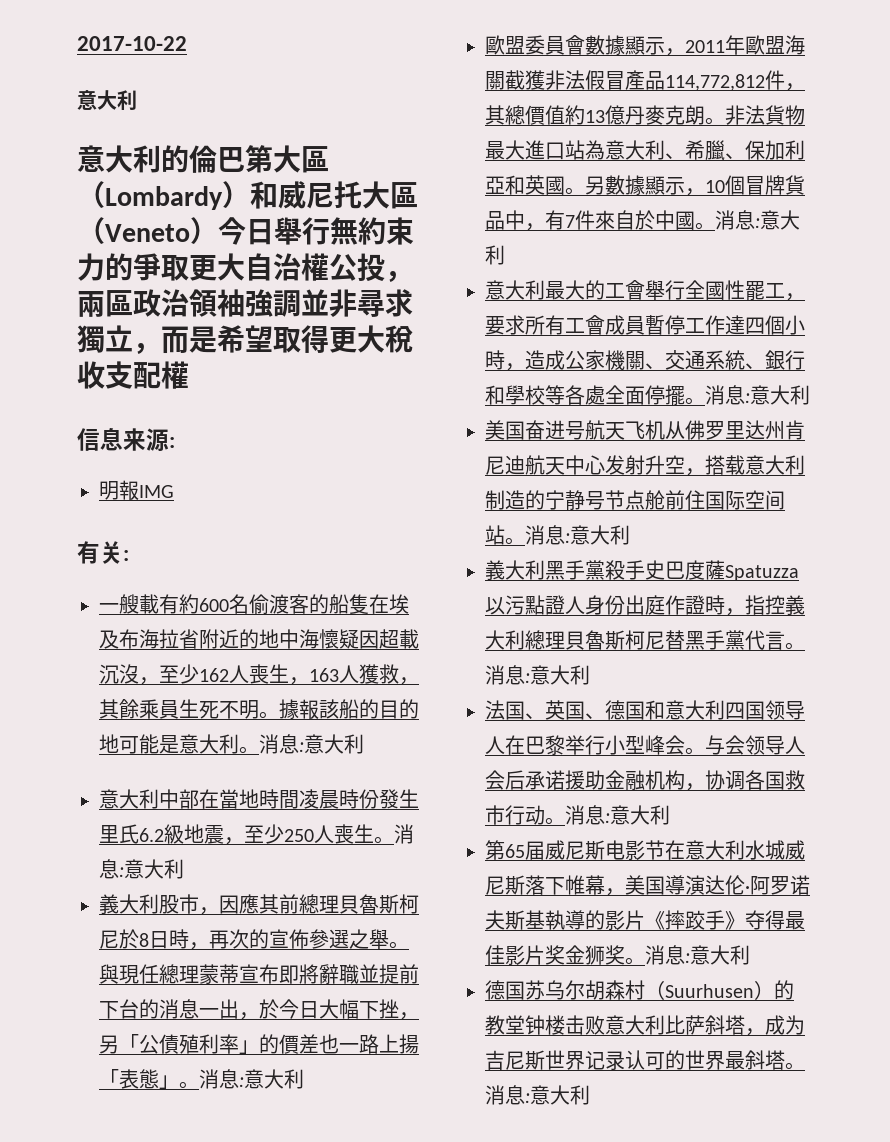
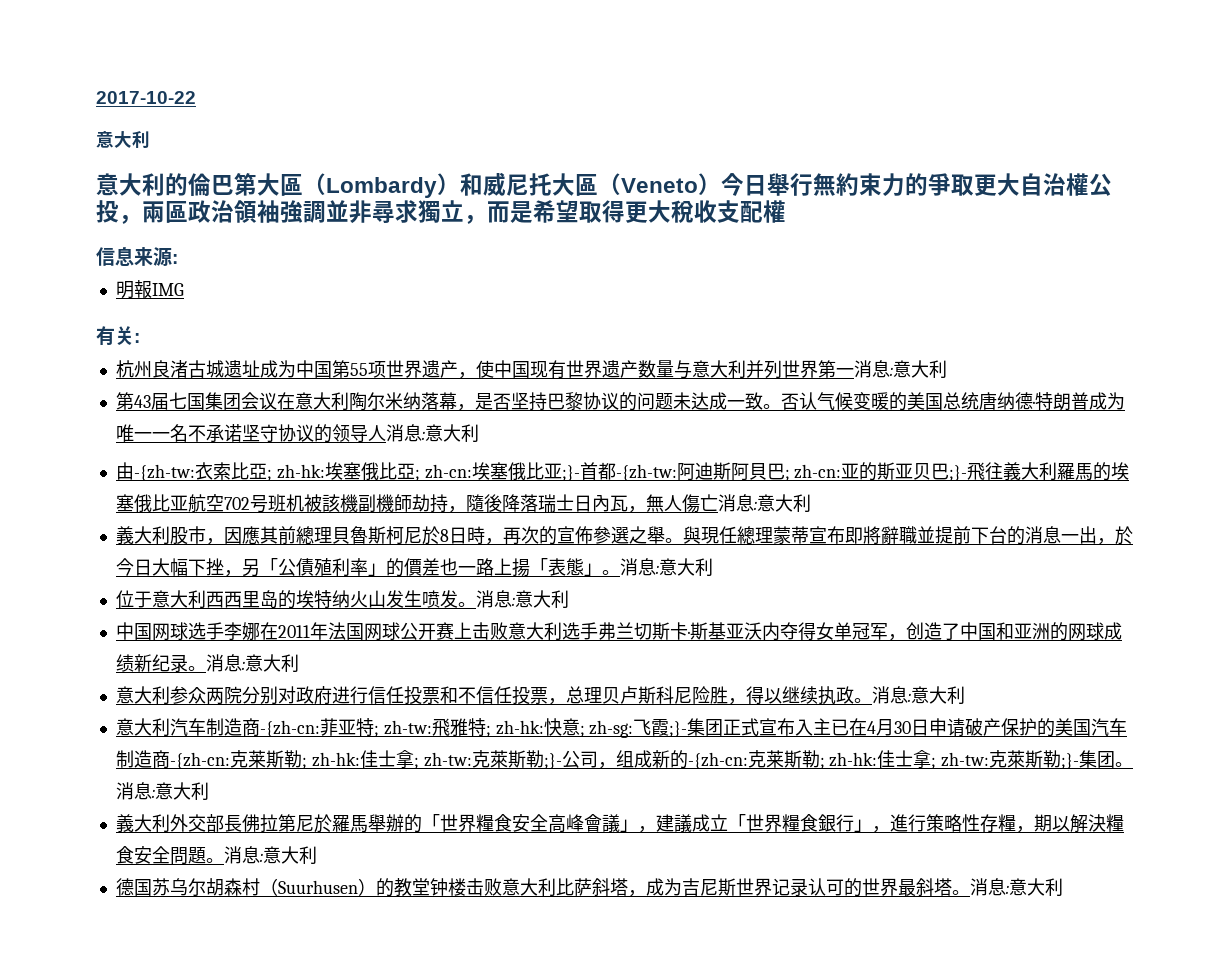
- 一艘載有約600名偷渡客的船隻在埃及布海拉省附近的地中海懷疑因超載沉沒，至少162人喪生，163人獲救，其餘乘員生死不明。據報該船的目的地可能是意大利。消息:意大利
- 意大利中部在當地時間凌晨時份發生里氏6.2級地震，至少250人喪生。消息:意大利
+ 杭州良渚古城遗址成为中国第55项世界遗产，使中国现有世界遗产数量与意大利并列世界第一消息:意大利
+ 第43届七国集团会议在意大利陶尔米纳落幕，是否坚持巴黎协议的问题未达成一致。否认气候变暖的美国总统唐纳德·特朗普成为唯一一名不承诺坚守协议的领导人消息:意大利
+ 由-{zh-tw:衣索比亞; zh-hk:埃塞俄比亞; zh-cn:埃塞俄比亚;}-首都-{zh-tw:阿迪斯阿貝巴; zh-cn:亚的斯亚贝巴;}-飛往義大利羅馬的埃塞俄比亚航空702号班机被該機副機師劫持，隨後降落瑞士日內瓦，無人傷亡消息:意大利
- 歐盟委員會數據顯示，2011年歐盟海關截獲非法假冒產品114,772,812件，其總價值約13億丹麥克朗。非法貨物最大進口站為意大利、希臘、保加利亞和英國。另數據顯示，10個冒牌貨品中，有7件來自於中國。消息:意大利
- 意大利最大的工會舉行全國性罷工，要求所有工會成員暫停工作達四個小時，造成公家機關、交通系統、銀行和學校等各處全面停擺。消息:意大利
- 美国奋进号航天飞机从佛罗里达州肯尼迪航天中心发射升空，搭载意大利制造的宁静号节点舱前住国际空间站。消息:意大利
- 義大利黑手黨殺手史巴度薩Spatuzza以污點證人身份出庭作證時，指控義大利總理貝魯斯柯尼替黑手黨代言。消息:意大利
- 法国、英国、德国和意大利四国领导人在巴黎举行小型峰会。与会领导人会后承诺援助金融机构，协调各国救市行动。消息:意大利
- 第65届威尼斯电影节在意大利水城威尼斯落下帷幕，美国導演达伦·阿罗诺夫斯基執導的影片《摔跤手》夺得最佳影片奖金狮奖。
+ 位于意大利西西里岛的埃特纳火山发生喷发。消息:意大利
+ 中国网球选手李娜在2011年法国网球公开赛上击败意大利选手弗兰切斯卡·斯基亚沃内夺得女单冠军，创造了中国和亚洲的网球成绩新纪录。消息:意大利
+ 意大利参众两院分别对政府进行信任投票和不信任投票，总理贝卢斯科尼险胜，得以继续执政。消息:意大利
+ 意大利汽车制造商-{zh-cn:菲亚特; zh-tw:飛雅特; zh-hk:快意; zh-sg:飞霞;}-集团正式宣布入主已在4月30日申请破产保护的美国汽车制造商-{zh-cn:克莱斯勒; zh-hk:佳士拿; zh-tw:克萊斯勒;}-公司，组成新的-{zh-cn:克莱斯勒; zh-hk:佳士拿; zh-tw:克萊斯勒;}-集团。消息:意大利
+ 義大利外交部長佛拉第尼於羅馬舉辦的「世界糧食安全高峰會議」，建議成立「世界糧食銀行」，進行策略性存糧，期以解決糧食安全問題。

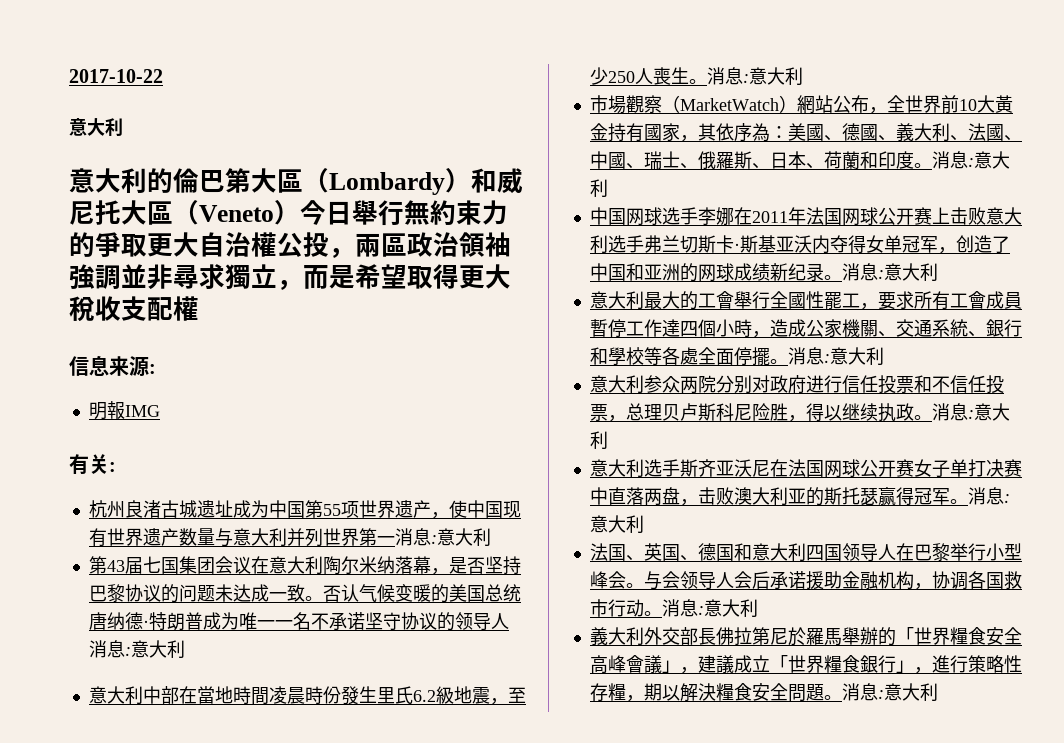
- 由-{zh-tw:衣索比亞; zh-hk:埃塞俄比亞; zh-cn:埃塞俄比亚;}-首都-{zh-tw:阿迪斯阿貝巴; zh-cn:亚的斯亚贝巴;}-飛往義大利羅馬的埃塞俄比亚航空702号班机被該機副機師劫持，隨後降落瑞士日內瓦，無人傷亡消息:意大利
- 義大利股市，因應其前總理貝魯斯柯尼於8日時，再次的宣佈參選之舉。與現任總理蒙蒂宣布即將辭職並提前下台的消息一出，於今日大幅下挫，另「公債殖利率」的價差也一路上揚「表態」。消息:意大利
- 位于意大利西西里岛的埃特纳火山发生喷发。
+ 意大利中部在當地時間凌晨時份發生里氏6.2級地震，至少250人喪生。消息:意大利
+ 市場觀察（MarketWatch）網站公布，全世界前10大黃金持有國家，其依序為：美國、德國、義大利、法國、中國、瑞士、俄羅斯、日本、荷蘭和印度。
+ 意大利最大的工會舉行全國性罷工，要求所有工會成員暫停工作達四個小時，造成公家機關、交通系統、銀行和學校等各處全面停擺。消息:意大利
- 意大利汽车制造商-{zh-cn:菲亚特; zh-tw:飛雅特; zh-hk:快意; zh-sg:飞霞;}-集团正式宣布入主已在4月30日申请破产保护的美国汽车制造商-{zh-cn:克莱斯勒; zh-hk:佳士拿; zh-tw:克萊斯勒;}-公司，组成新的-{zh-cn:克莱斯勒; zh-hk:佳士拿; zh-tw:克萊斯勒;}-集团。
+ 意大利选手斯齐亚沃尼在法国网球公开赛女子单打决赛中直落两盘，击败澳大利亚的斯托瑟赢得冠军。消息:意大利
+ 法国、英国、德国和意大利四国领导人在巴黎举行小型峰会。与会领导人会后承诺援助金融机构，协调各国救市行动。
- 德国苏乌尔胡森村（Suurhusen）的教堂钟楼击败意大利比萨斜塔，成为吉尼斯世界记录认可的世界最斜塔。消息:意大利

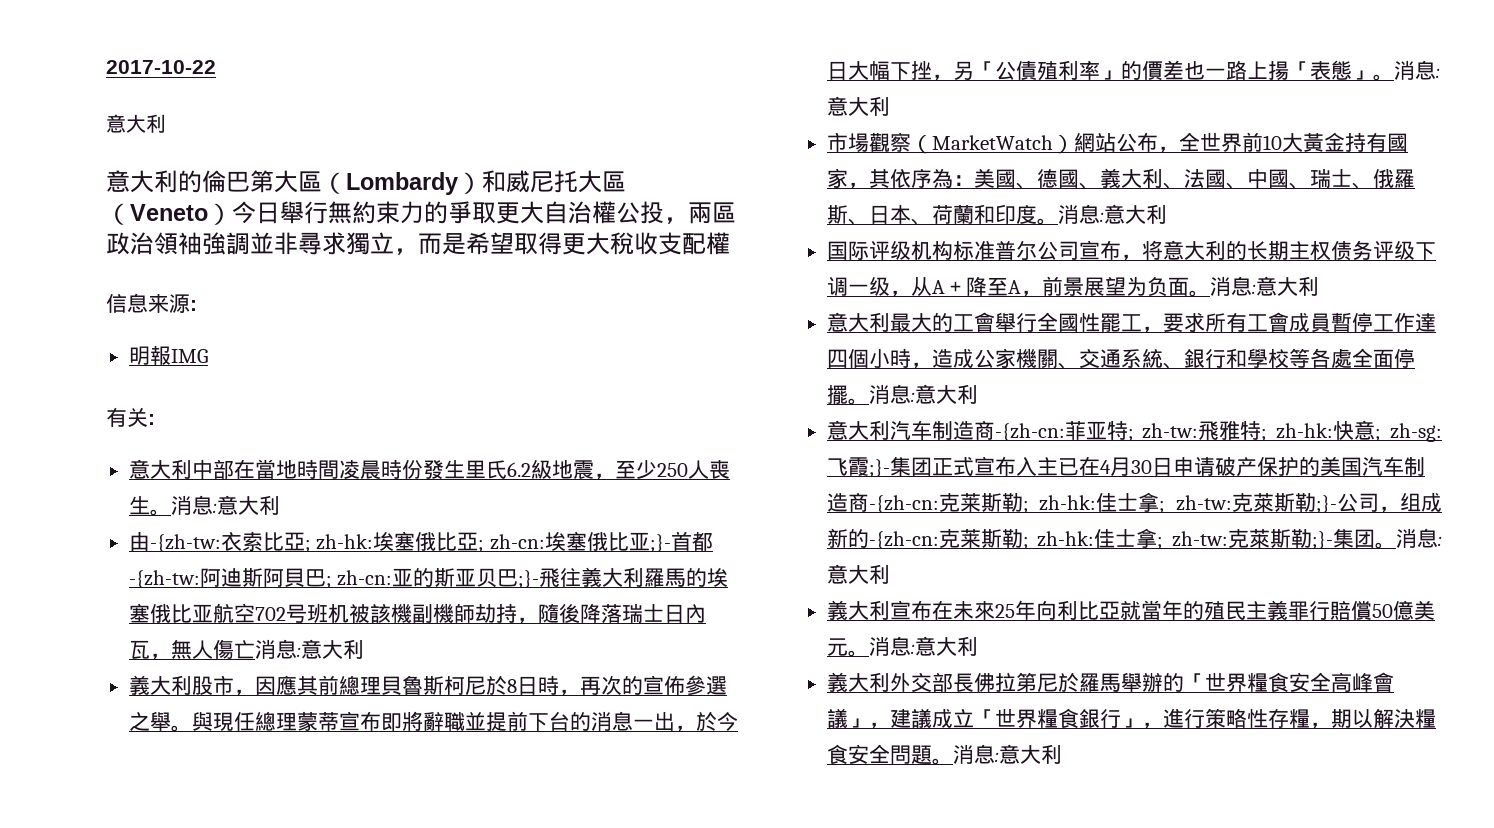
- 杭州良渚古城遗址成为中国第55项世界遗产，使中国现有世界遗产数量与意大利并列世界第一消息:意大利
- 第43届七国集团会议在意大利陶尔米纳落幕，是否坚持巴黎协议的问题未达成一致。否认气候变暖的美国总统唐纳德·特朗普成为唯一一名不承诺坚守协议的领导人消息:意大利
+ 由-{zh-tw:衣索比亞; zh-hk:埃塞俄比亞; zh-cn:埃塞俄比亚;}-首都-{zh-tw:阿迪斯阿貝巴; zh-cn:亚的斯亚贝巴;}-飛往義大利羅馬的埃塞俄比亚航空702号班机被該機副機師劫持，隨後降落瑞士日內瓦，無人傷亡消息:意大利
+ 義大利股市，因應其前總理貝魯斯柯尼於8日時，再次的宣佈參選之舉。與現任總理蒙蒂宣布即將辭職並提前下台的消息一出，於今日大幅下挫，另「公債殖利率」的價差也一路上揚「表態」。消息:意大利
- 中国网球选手李娜在2011年法国网球公开赛上击败意大利选手弗兰切斯卡·斯基亚沃内夺得女单冠军，创造了中国和亚洲的网球成绩新纪录。
+ 国际评级机构标准普尔公司宣布，将意大利的长期主权债务评级下调一级，从A＋降至A，前景展望为负面。
- 意大利参众两院分别对政府进行信任投票和不信任投票，总理贝卢斯科尼险胜，得以继续执政。消息:意大利
- 意大利选手斯齐亚沃尼在法国网球公开赛女子单打决赛中直落两盘，击败澳大利亚的斯托瑟赢得冠军。消息:意大利
- 法国、英国、德国和意大利四国领导人在巴黎举行小型峰会。与会领导人会后承诺援助金融机构，协调各国救市行动。
+ 意大利汽车制造商-{zh-cn:菲亚特; zh-tw:飛雅特; zh-hk:快意; zh-sg:飞霞;}-集团正式宣布入主已在4月30日申请破产保护的美国汽车制造商-{zh-cn:克莱斯勒; zh-hk:佳士拿; zh-tw:克萊斯勒;}-公司，组成新的-{zh-cn:克莱斯勒; zh-hk:佳士拿; zh-tw:克萊斯勒;}-集团。消息:意大利
+ 義大利宣布在未來25年向利比亞就當年的殖民主義罪行賠償50億美元。

